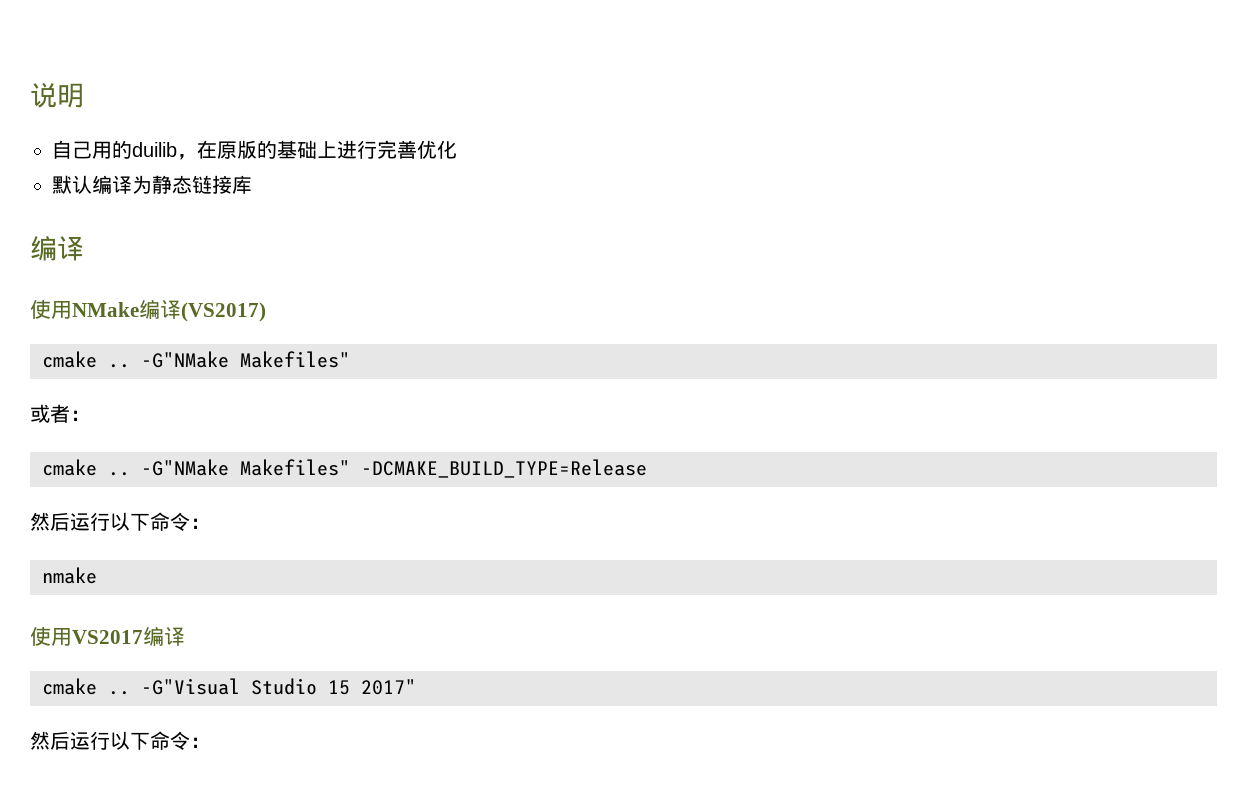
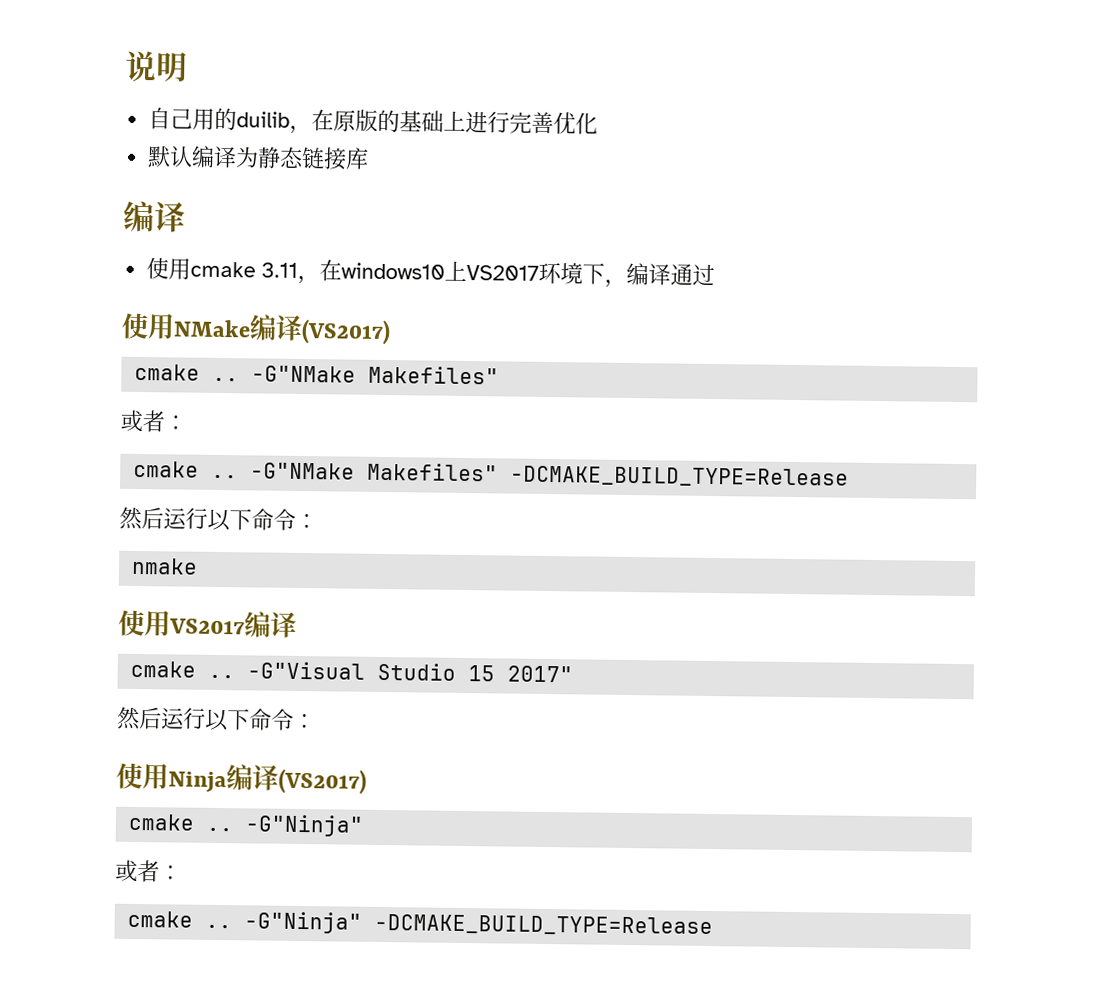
+ 使用cmake 3.11，在windows10上VS2017环境下，编译通过
+ 使用Ninja编译(VS2017)
+ cmake .. -G"Ninja"
+ 或者：
+ cmake .. -G"Ninja" -DCMAKE_BUILD_TYPE=Release

